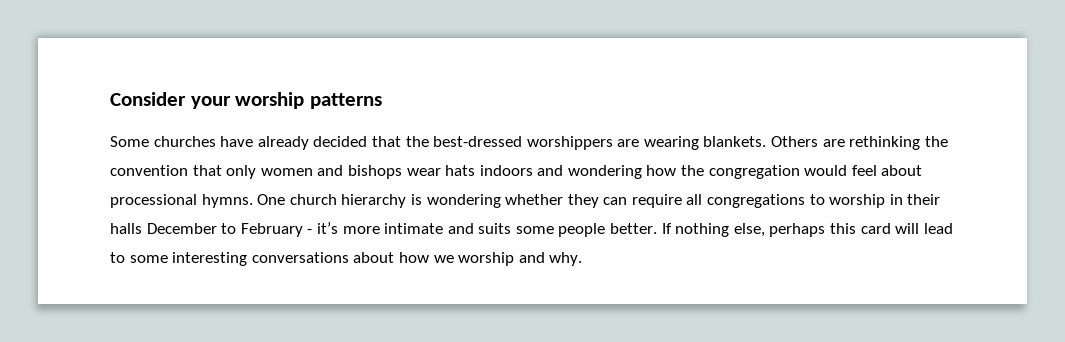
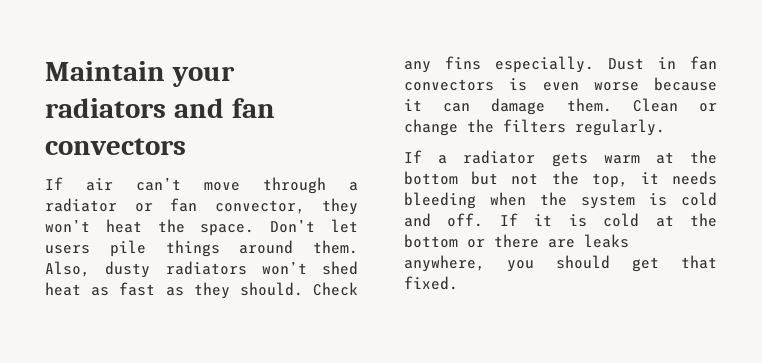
- Consider your worship patterns
- Some churches have already decided that the best-dressed worshippers are wearing blankets. Others are rethinking the convention that only women and bishops wear hats indoors and wondering how the congregation would feel about processional hymns. One church hierarchy is wondering whether they can require all congregations to worship in their halls December to February - it’s more intimate and suits some people better. If nothing else, perhaps this card will lead to some interesting conversations about how we worship and why.
+ Maintain your radiators and fan convectors
+ If air can’t move through a radiator or fan convector, they won’t heat the space. Don’t let users pile things around them. Also, dusty radiators won’t shed heat as fast as they should. Check any fins especially. Dust in fan convectors is even worse because it can damage them. Clean or change the filters regularly.
+ If a radiator gets warm at the bottom but not the top, it needs bleeding when the system is cold and off. If it is cold at the bottom or there are leaks anywhere, you should get that fixed.

